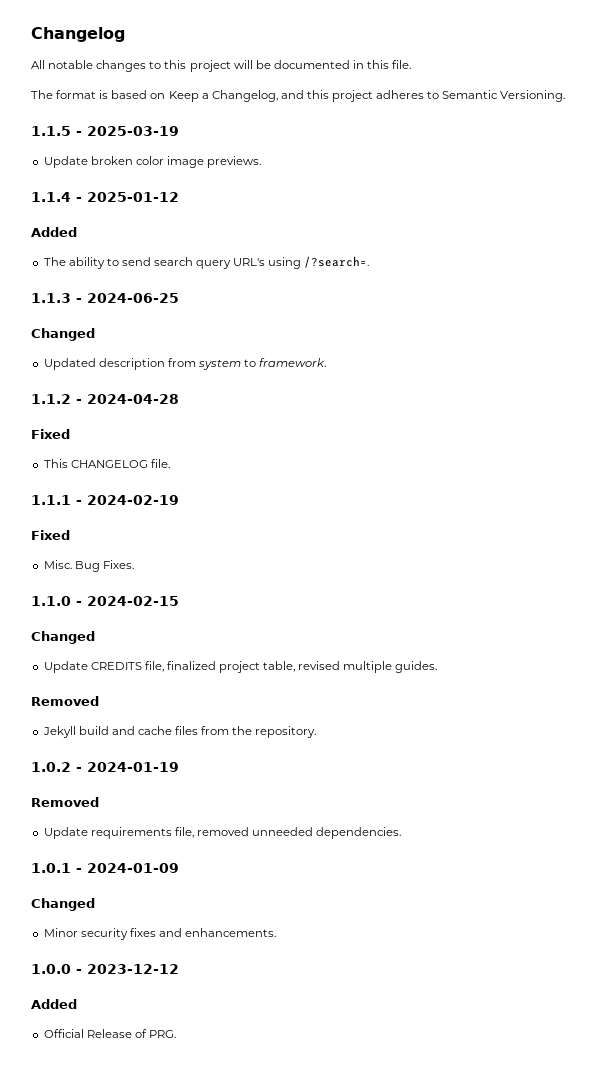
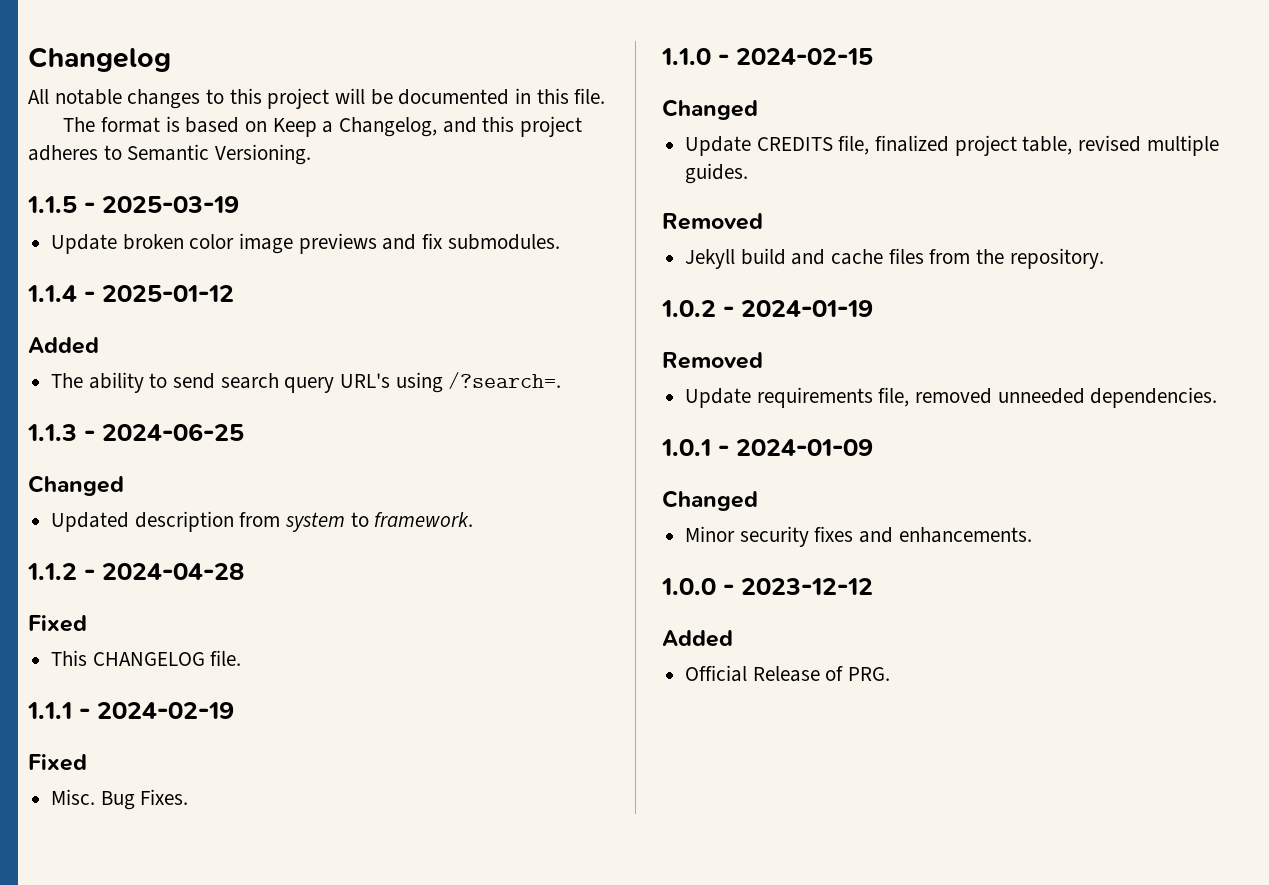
- Update broken color image previews.
+ Update broken color image previews and fix submodules.

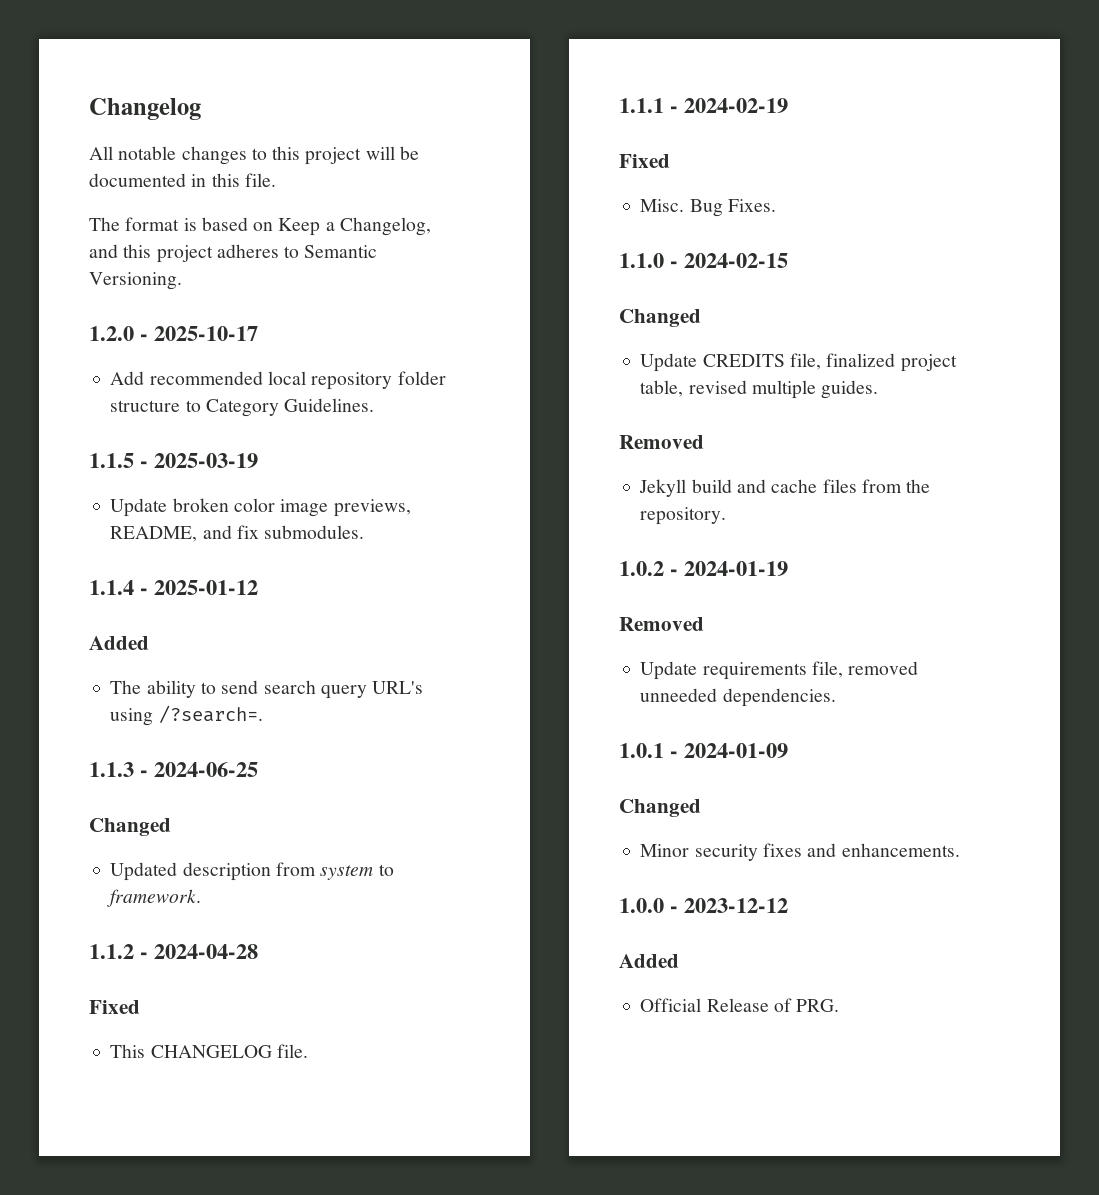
+ 1.2.0 - 2025-10-17
+ Add recommended local repository folder structure to Category Guidelines.
- Update broken color image previews and fix submodules.
+ Update broken color image previews, README, and fix submodules.

